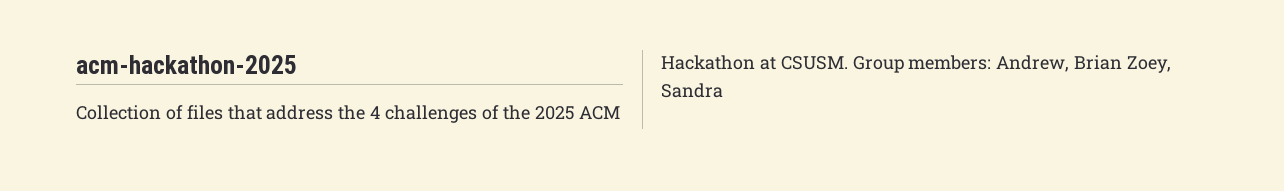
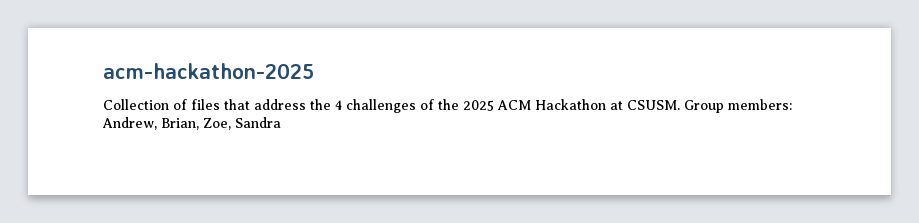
- Group members: Andrew, Brian Zoey, Sandra
+ Group members: Andrew, Brian, Zoe, Sandra

